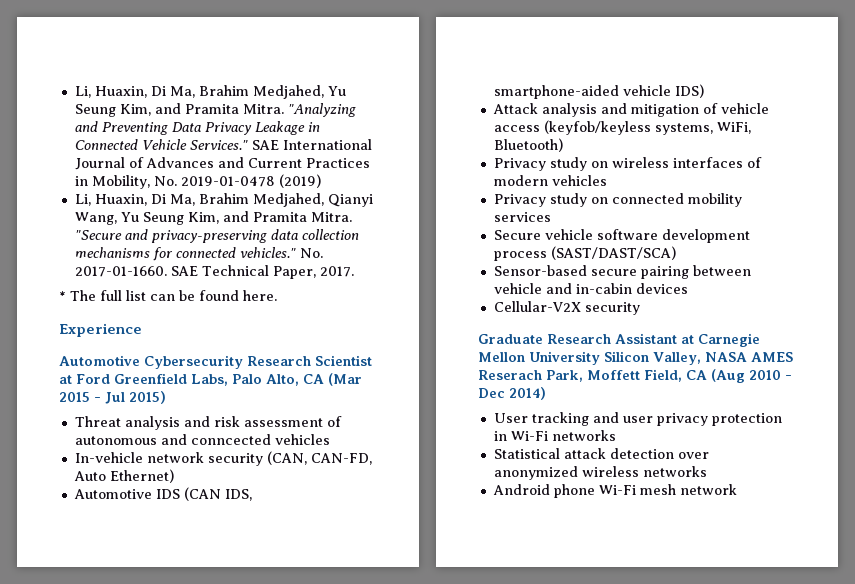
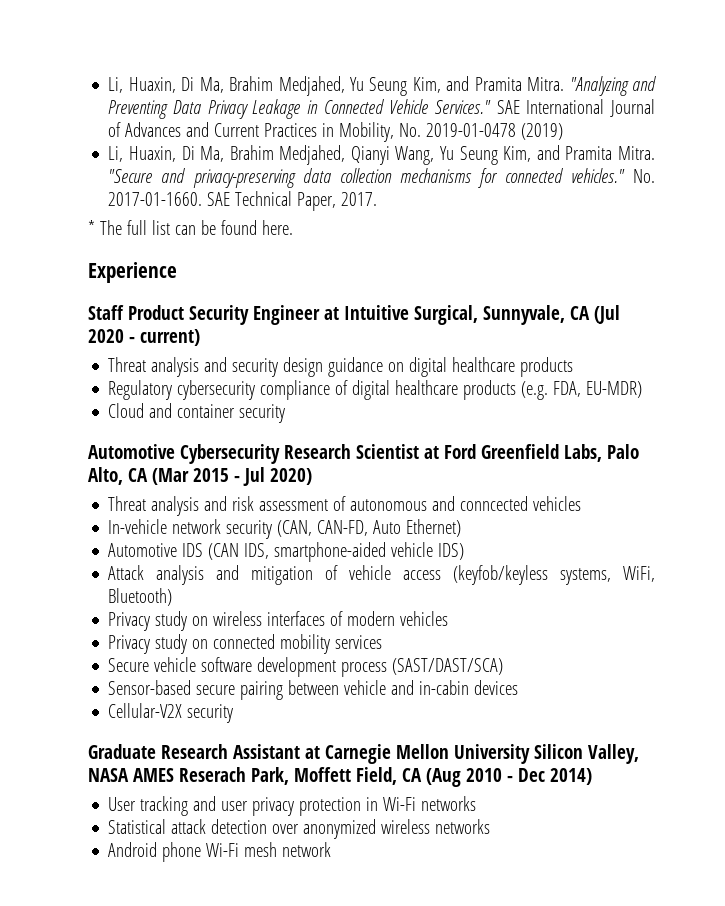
+ Staff Product Security Engineer at Intuitive Surgical, Sunnyvale, CA (Jul 2020 - current)
+ Threat analysis and security design guidance on digital healthcare products
+ Regulatory cybersecurity compliance of digital healthcare products (e.g. FDA, EU-MDR)
+ Cloud and container security
- Automotive Cybersecurity Research Scientist at Ford Greenfield Labs, Palo Alto, CA (Mar 2015 - Jul 2015)
+ Automotive Cybersecurity Research Scientist at Ford Greenfield Labs, Palo Alto, CA (Mar 2015 - Jul 2020)

